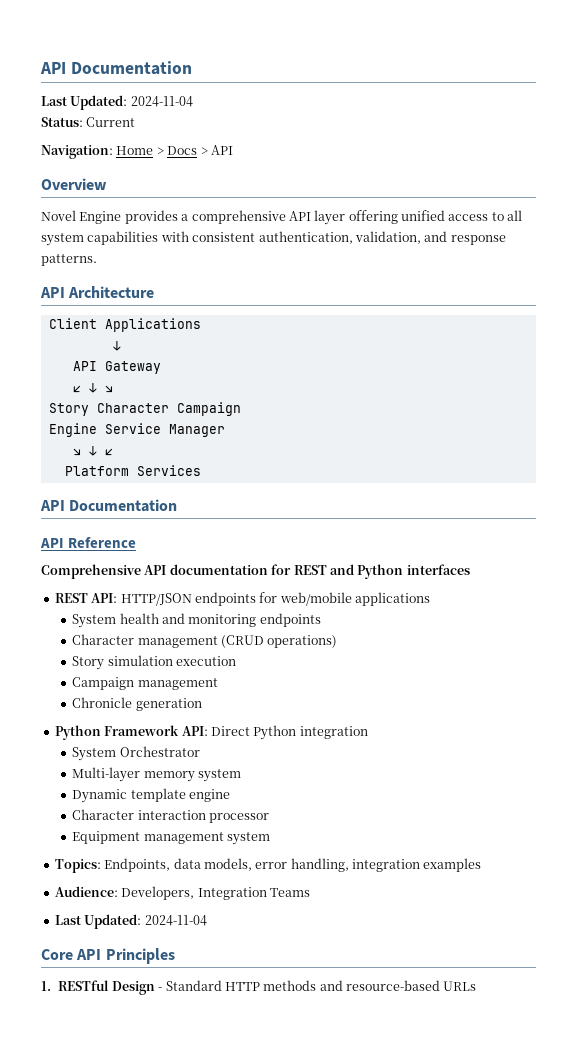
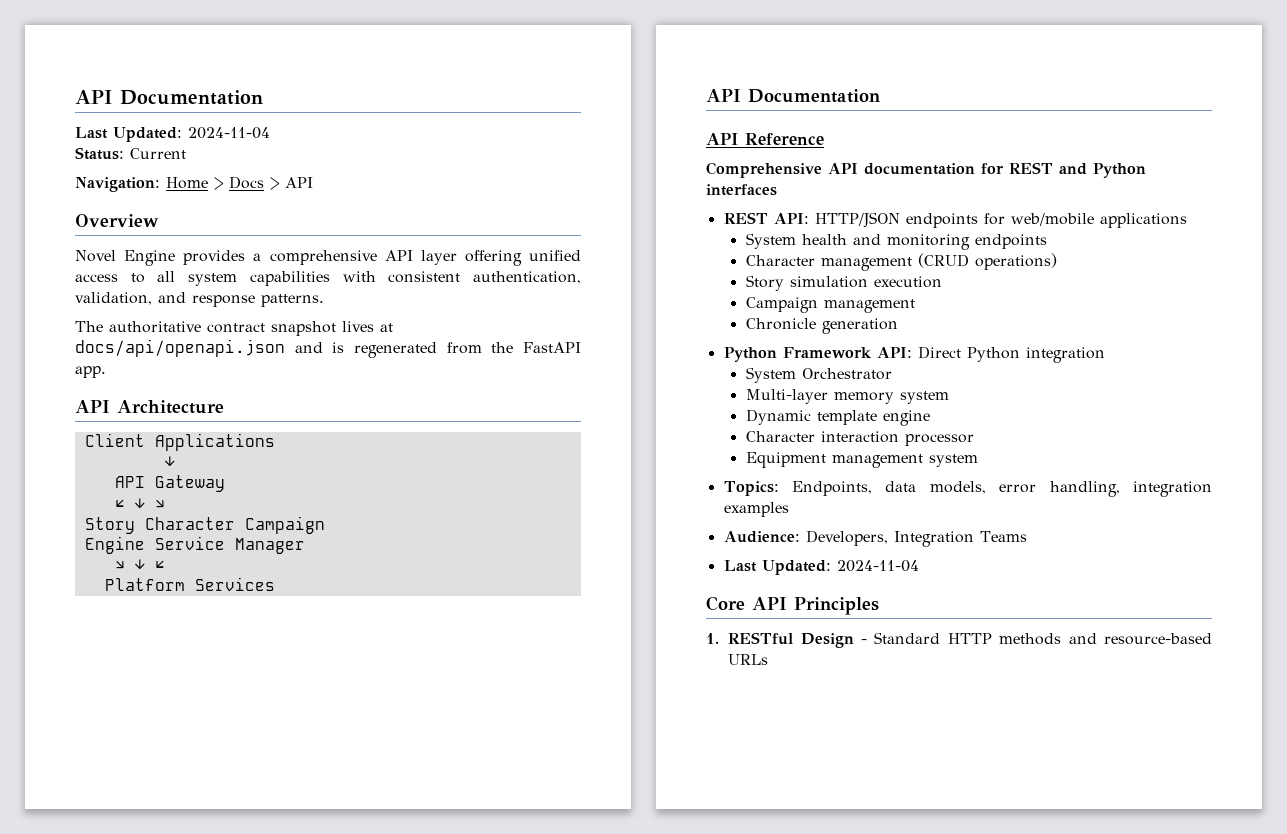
+ The authoritative contract snapshot lives at docs/api/openapi.json and is regenerated from the FastAPI app.

